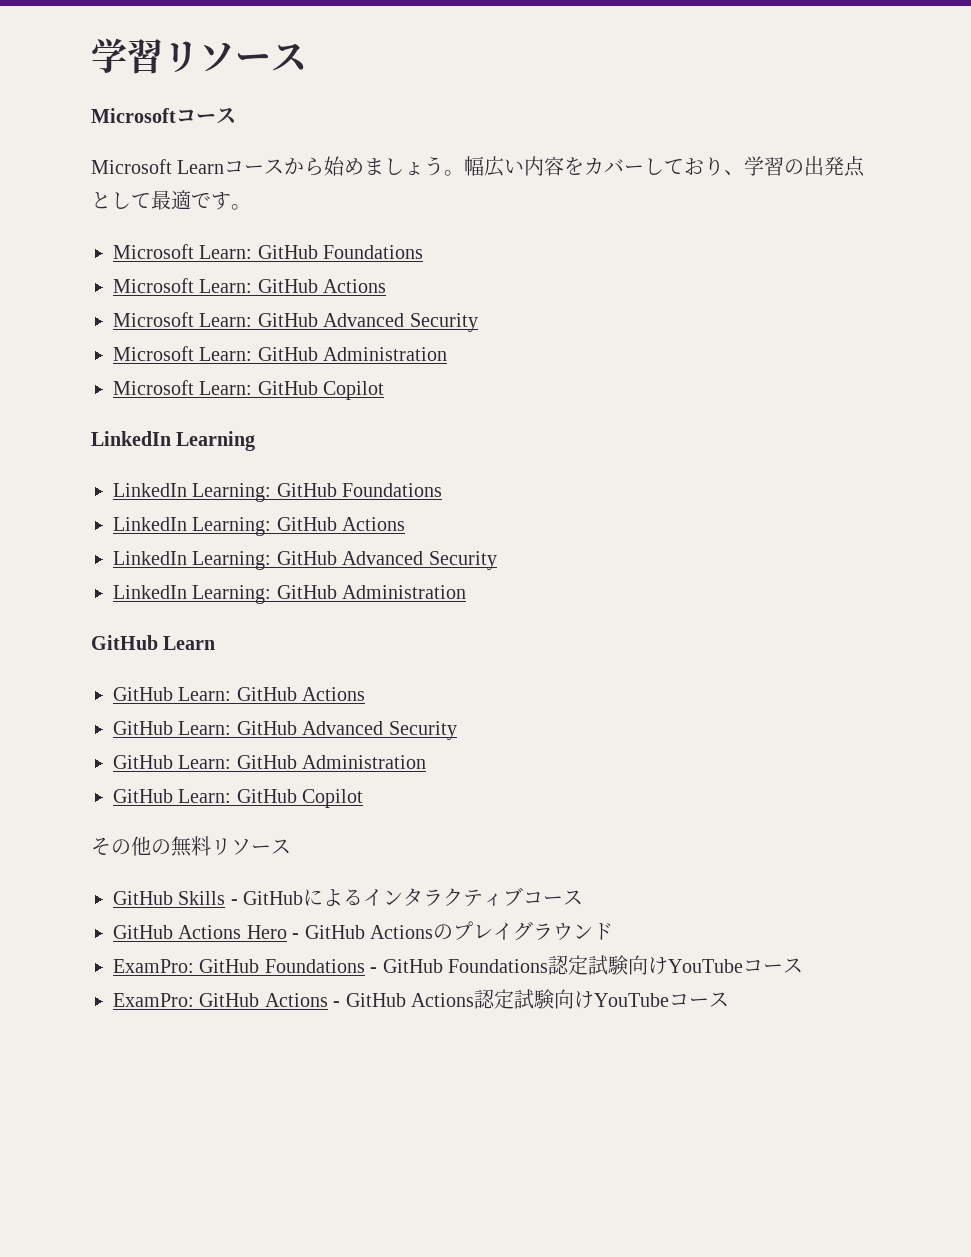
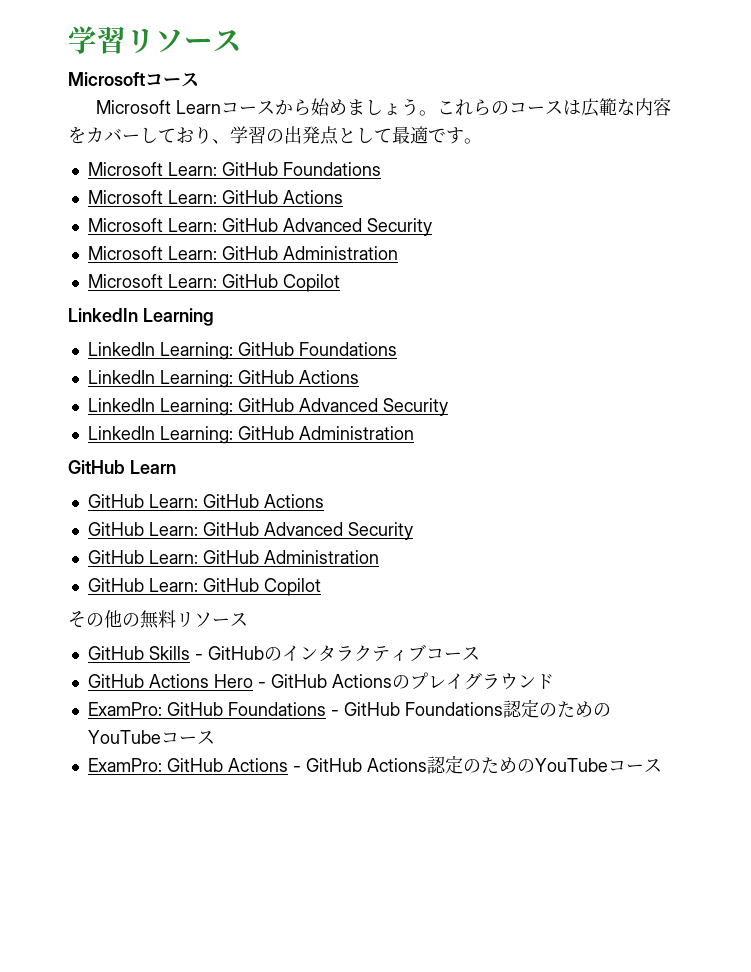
- 幅広い内容をカバーしており、学習の出発点として最適です。
+ これらのコースは広範な内容をカバーしており、学習の出発点として最適です。
- GitHub Skills - GitHubによるインタラクティブコース
+ GitHub Skills - GitHubのインタラクティブコース
- ExamPro: GitHub Foundations - GitHub Foundations認定試験向けYouTubeコース
+ ExamPro: GitHub Foundations - GitHub Foundations認定のためのYouTubeコース
- ExamPro: GitHub Actions - GitHub Actions認定試験向けYouTubeコース
+ ExamPro: GitHub Actions - GitHub Actions認定のためのYouTubeコース

